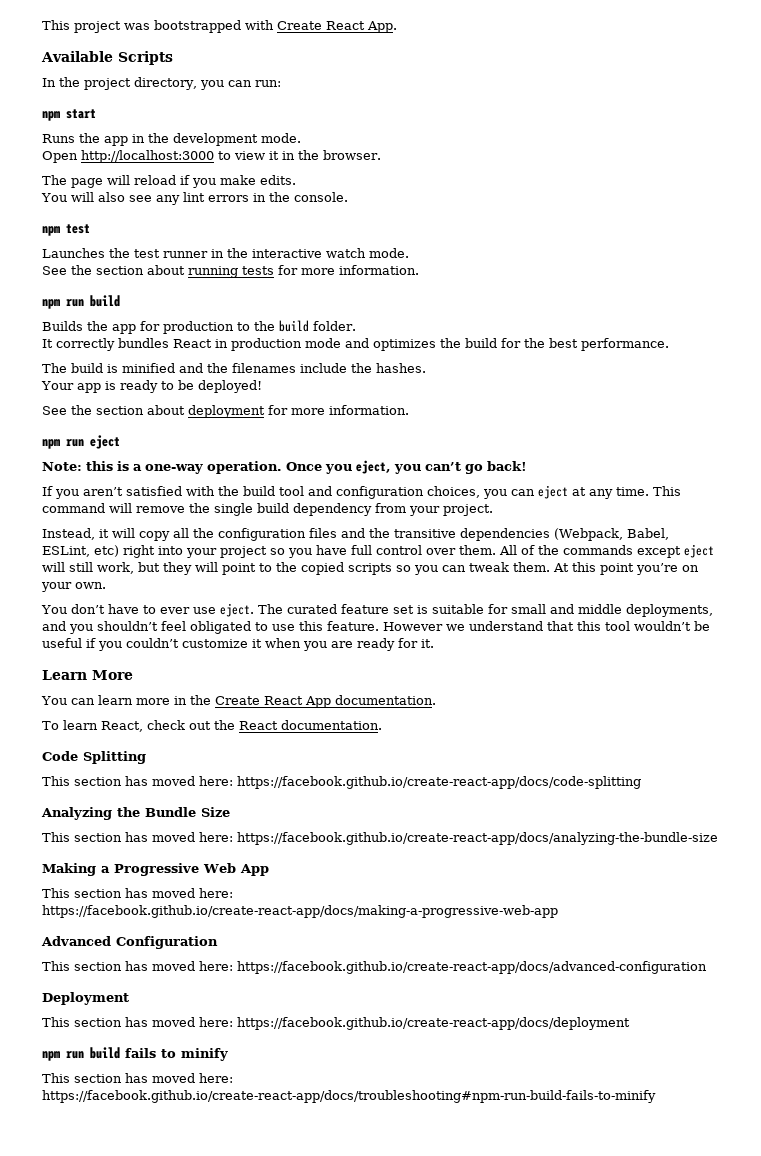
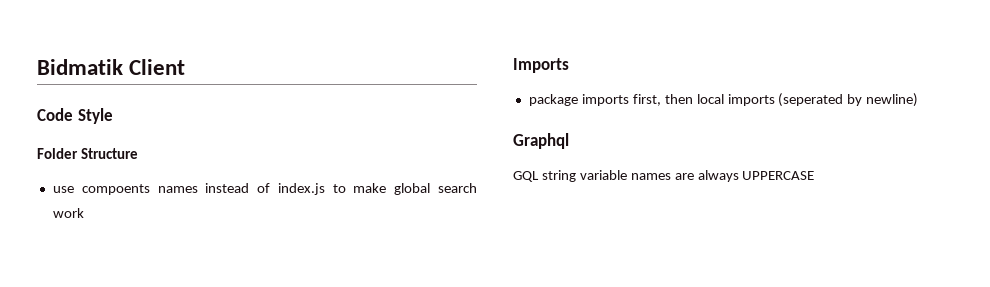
- This project was bootstrapped with Create React App.
- Available Scripts
- In the project directory, you can run:
- npm start
- Runs the app in the development mode.
- Open http://localhost:3000 to view it in the browser.
- The page will reload if you make edits.
- You will also see any lint errors in the console.
- npm test
- Launches the test runner in the interactive watch mode.
- See the section about running tests for more information.
- npm run build
- Builds the app for production to the build folder.
- It correctly bundles React in production mode and optimizes the build for the best performance.
- The build is minified and the filenames include the hashes.
- Your app is ready to be deployed!
- See the section about deployment for more information.
- npm run eject
- Note: this is a one-way operation. Once you eject, you can’t go back!
- If you aren’t satisfied with the build tool and configuration choices, you can eject at any time. This command will remove the single build dependency from your project.
- Instead, it will copy all the configuration files and the transitive dependencies (Webpack, Babel, ESLint, etc) right into your project so you have full control over them. All of the commands except eject will still work, but they will point to the copied scripts so you can tweak them. At this point you’re on your own.
- You don’t have to ever use eject. The curated feature set is suitable for small and middle deployments, and you shouldn’t feel obligated to use this feature. However we understand that this tool wouldn’t be useful if you couldn’t customize it when you are ready for it.
- Learn More
- You can learn more in the Create React App documentation.
- To learn React, check out the React documentation.
- Code Splitting
- This section has moved here: https://facebook.github.io/create-react-app/docs/code-splitting
- Analyzing the Bundle Size
- This section has moved here: https://facebook.github.io/create-react-app/docs/analyzing-the-bundle-size
- Making a Progressive Web App
- This section has moved here: https://facebook.github.io/create-react-app/docs/making-a-progressive-web-app
- Advanced Configuration
- This section has moved here: https://facebook.github.io/create-react-app/docs/advanced-configuration
- Deployment
- This section has moved here: https://facebook.github.io/create-react-app/docs/deployment
- npm run build fails to minify
- This section has moved here: https://facebook.github.io/create-react-app/docs/troubleshooting#npm-run-build-fails-to-minify
+ Bidmatik Client
+ Code Style
+ Folder Structure
+ use compoents names instead of index.js to make global search work
+ Imports
+ package imports first, then local imports (seperated by newline)
+ Graphql
+ GQL string variable names are always UPPERCASE

